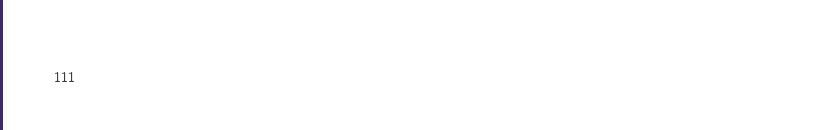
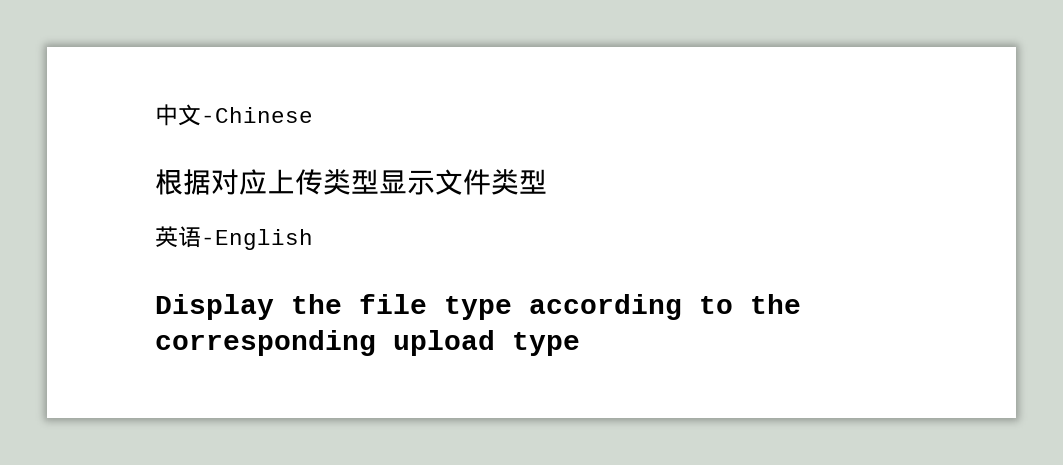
- 111
+ 中文-Chinese
+ 根据对应上传类型显示文件类型
+ 英语-English
+ Display the file type according to the corresponding upload type

